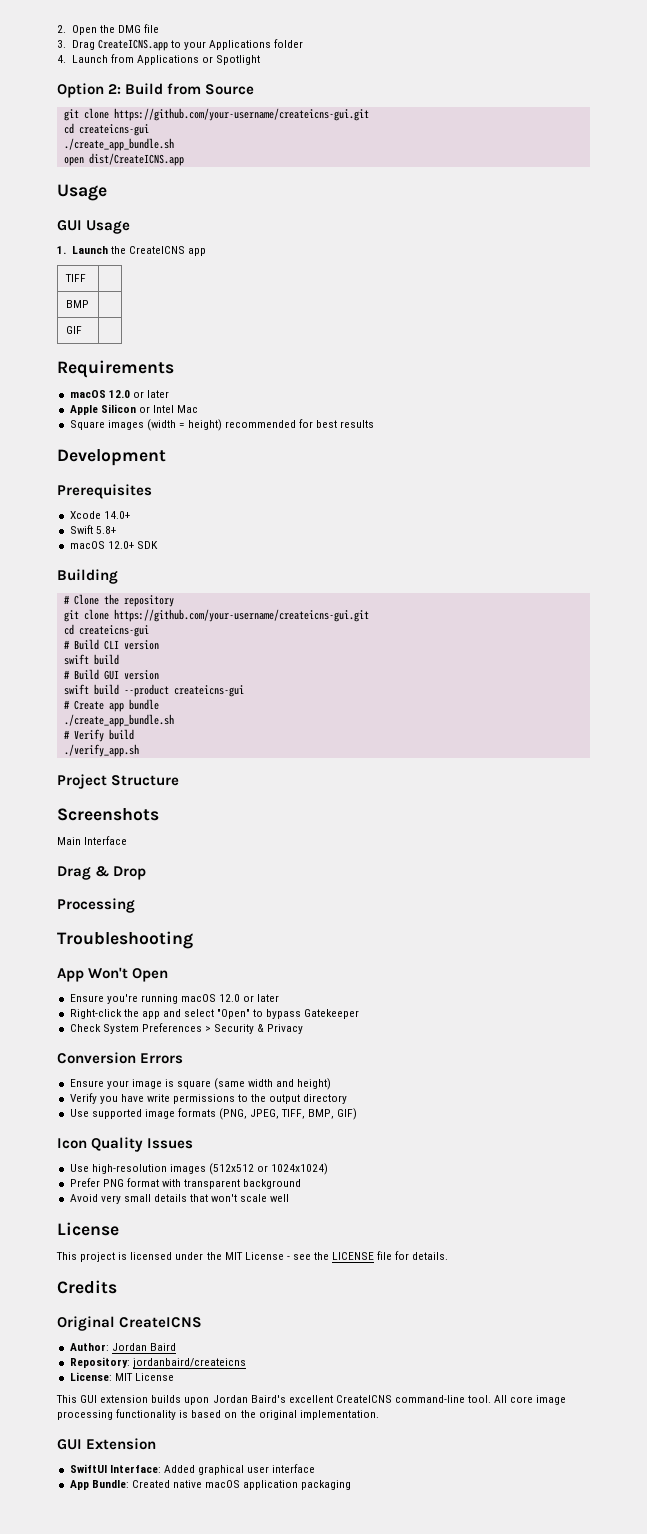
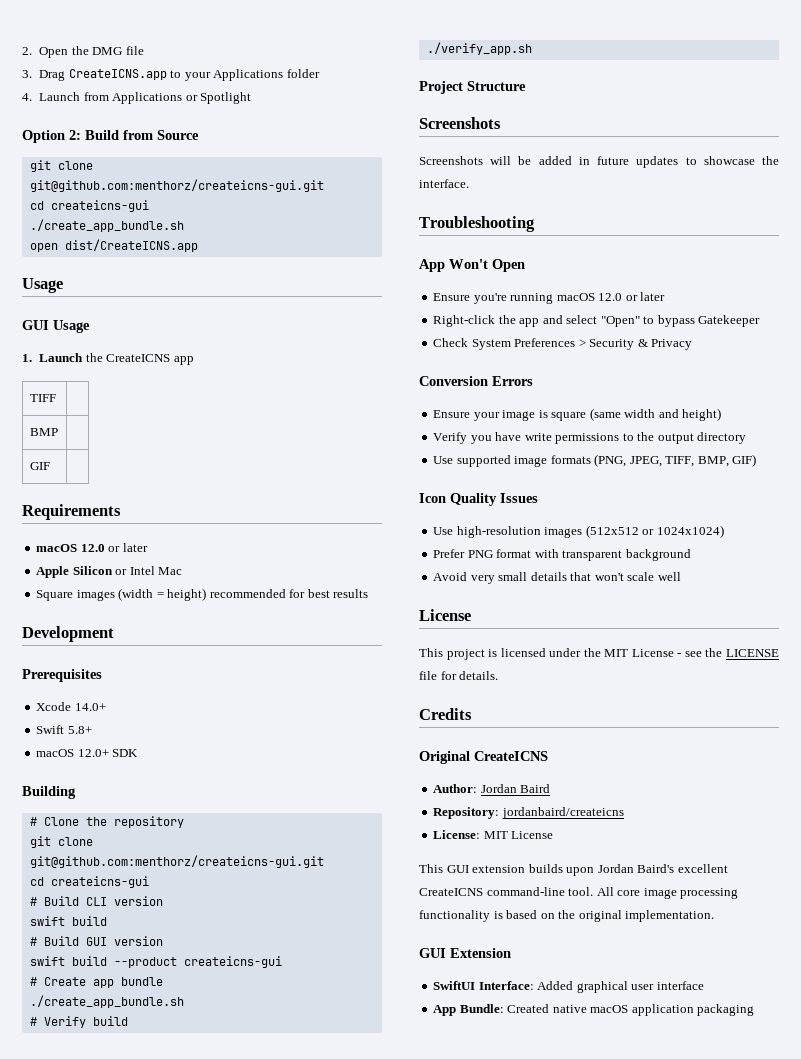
  Option 2: Build from Source
- git clone https://github.com/your-username/createicns-gui.git
+ git clone git@github.com:menthorz/createicns-gui.git
  # Clone the repository
- git clone https://github.com/your-username/createicns-gui.git
+ git clone git@github.com:menthorz/createicns-gui.git
- Main Interface
- Drag & Drop
- Processing
+ Screenshots will be added in future updates to showcase the interface.

